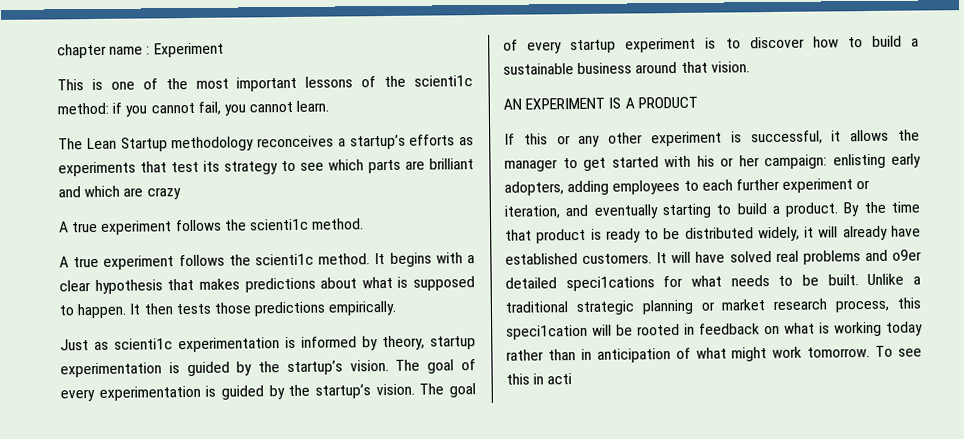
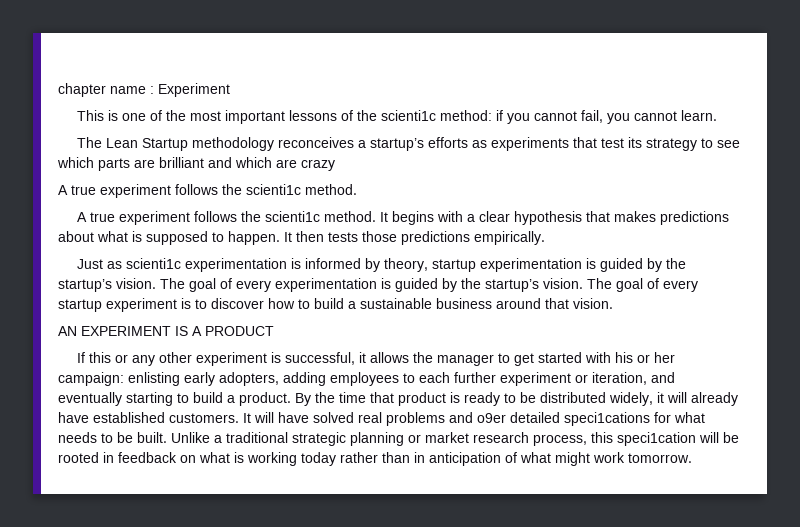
- To see this in acti

